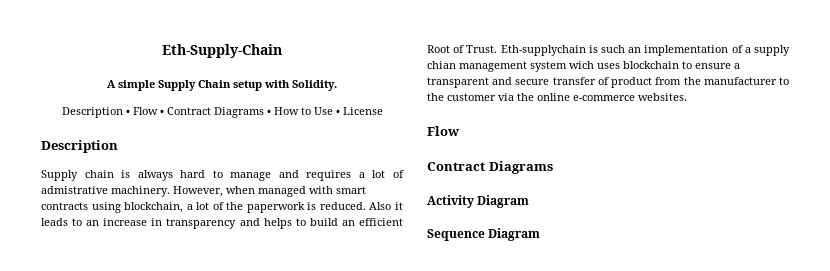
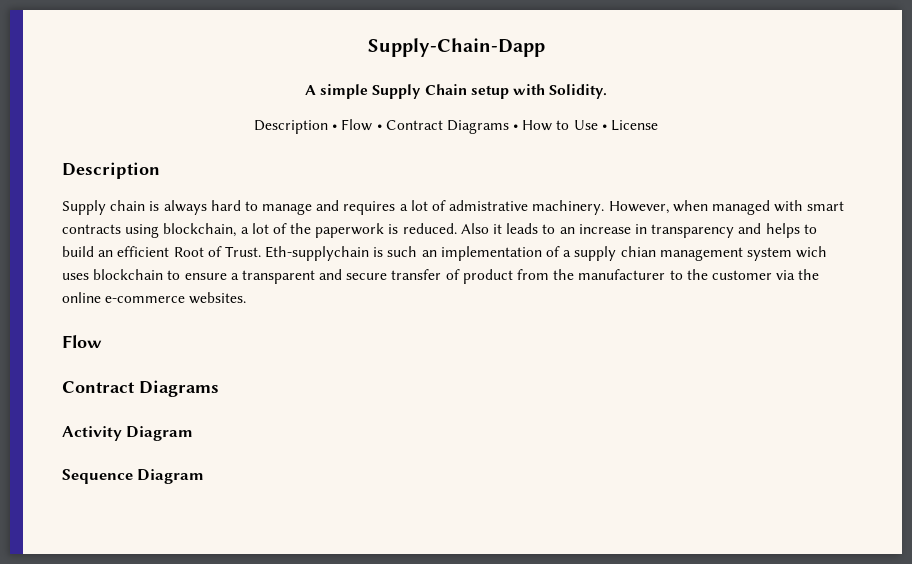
- Eth-Supply-Chain
+ Supply-Chain-Dapp

